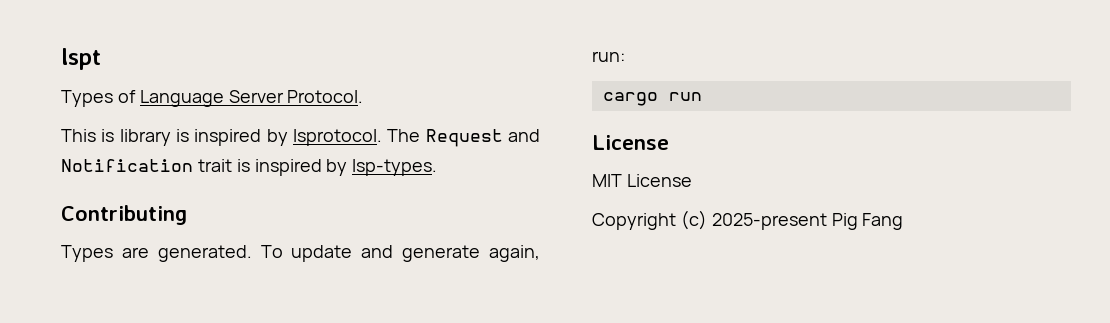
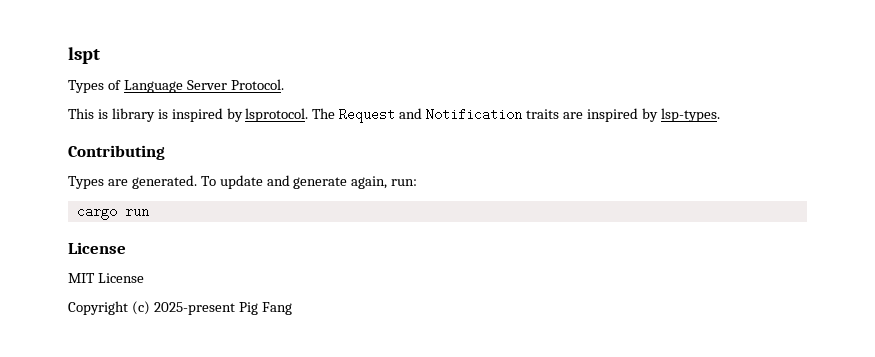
- The Request and Notification trait is inspired by lsp-types.
+ The Request and Notification traits are inspired by lsp-types.

